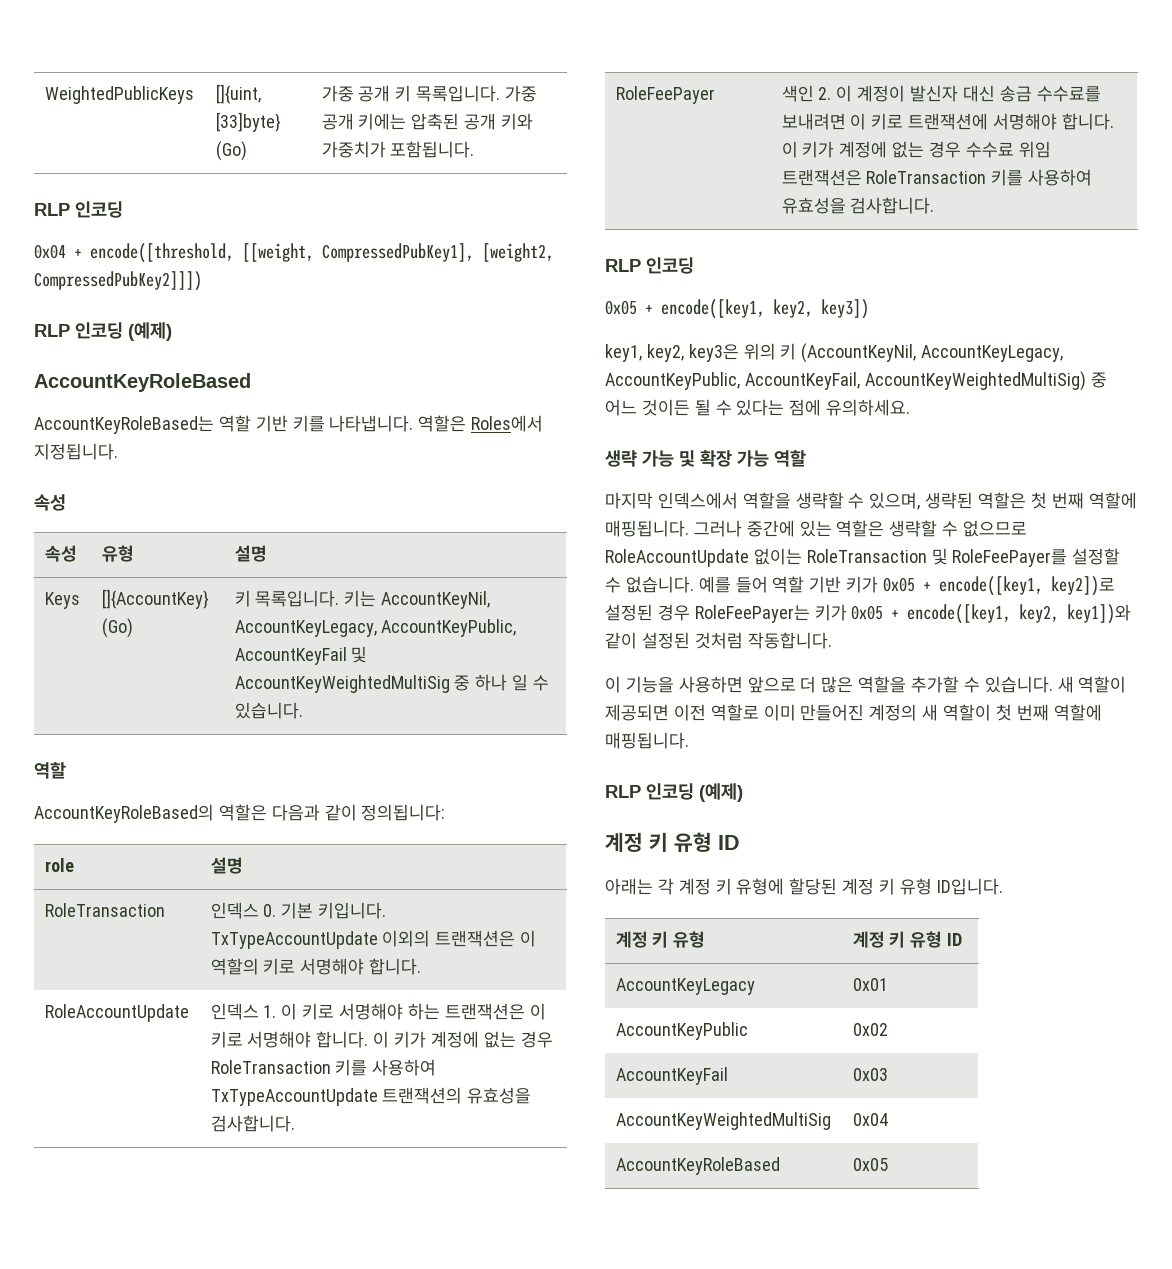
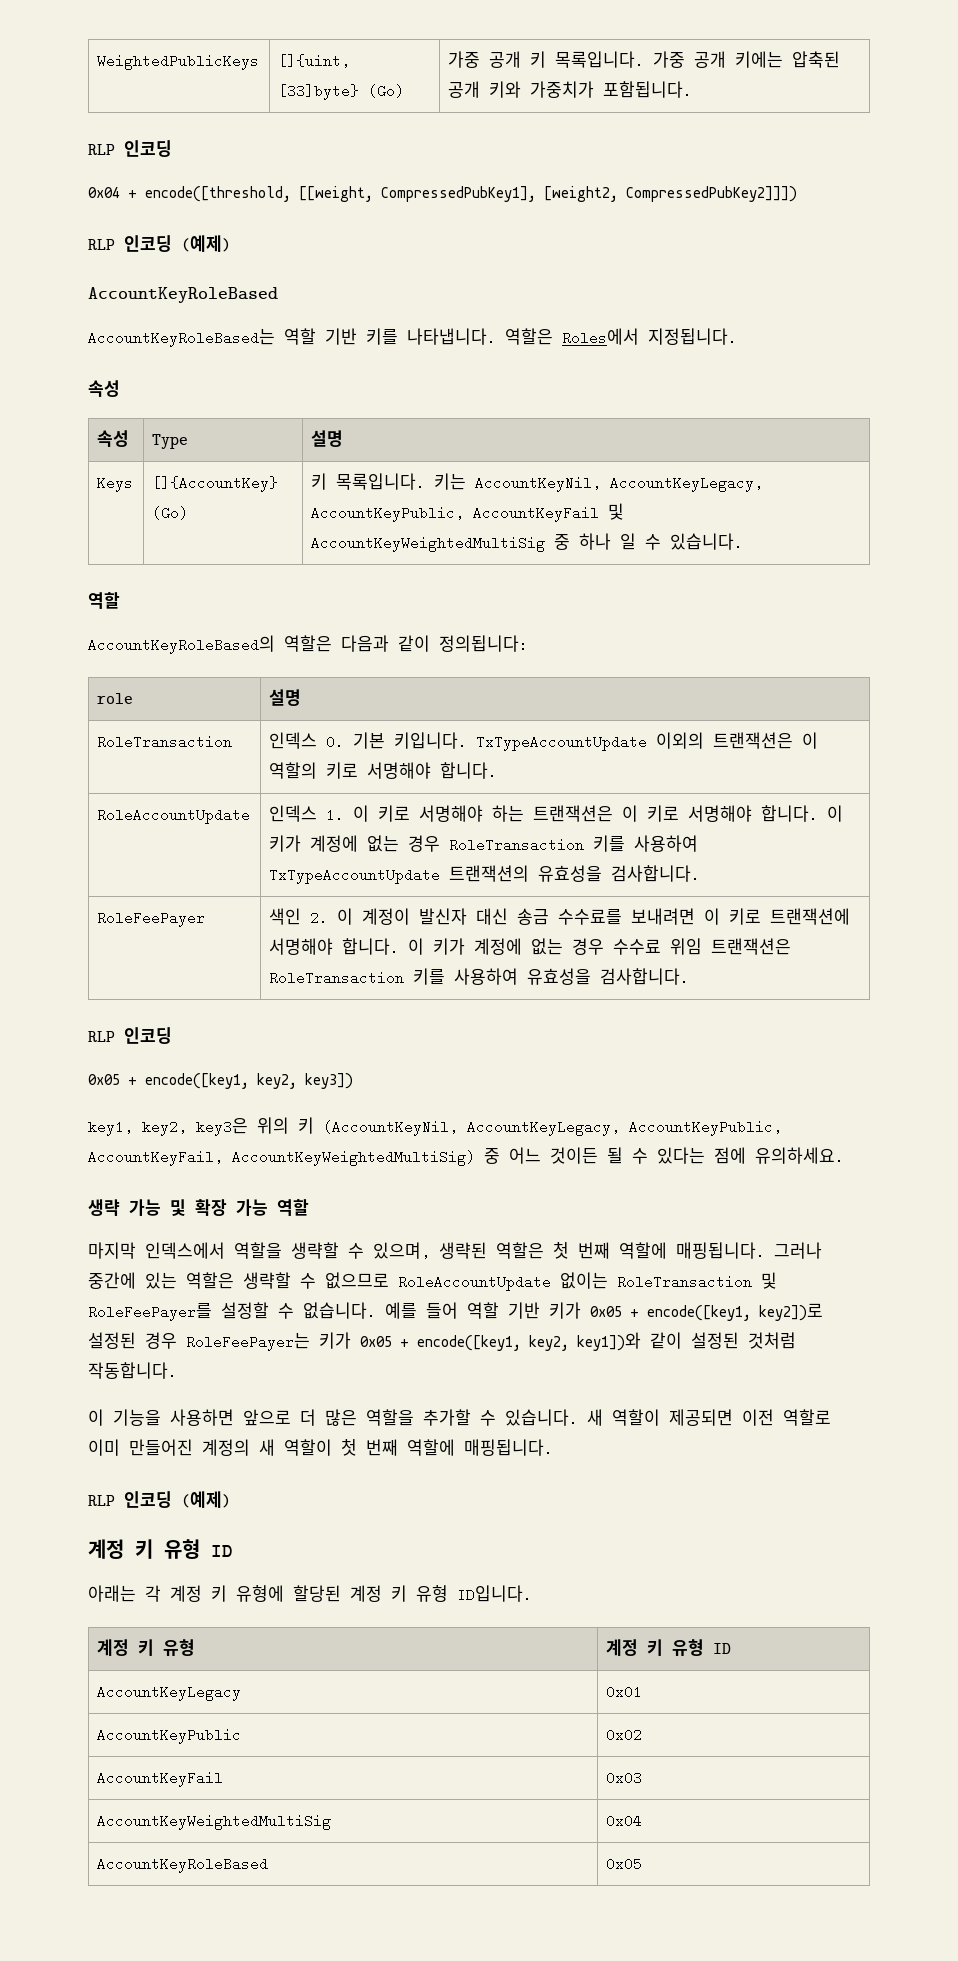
- 속성 | 유형 | 설명
+ 속성 | Type | 설명

